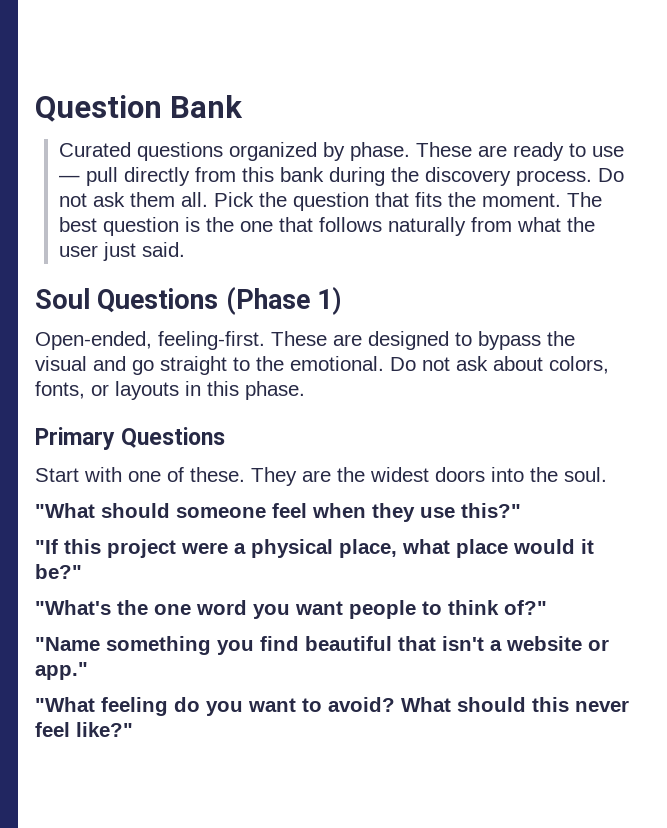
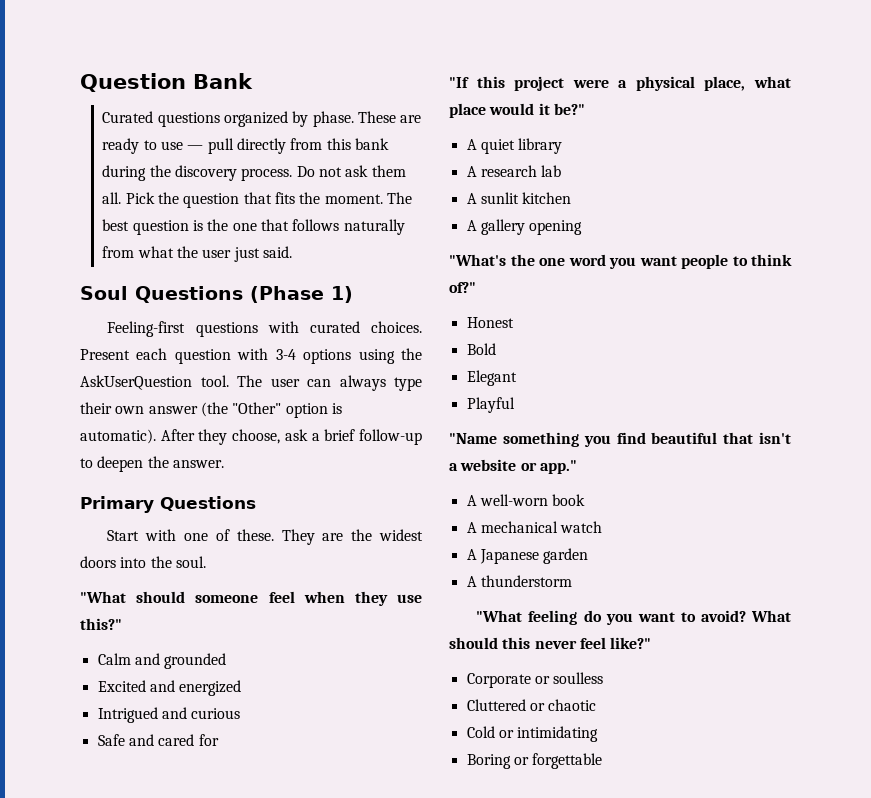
- Open-ended, feeling-first. These are designed to bypass the visual and go straight to the emotional. Do not ask about colors, fonts, or layouts in this phase.
+ Feeling-first questions with curated choices. Present each question with 3-4 options using the AskUserQuestion tool. The user can always type their own answer (the "Other" option is automatic). After they choose, ask a brief follow-up to deepen the answer.
+ Calm and grounded
+ Excited and energized
+ Intrigued and curious
+ Safe and cared for
+ A quiet library
+ A research lab
+ A sunlit kitchen
+ A gallery opening
+ Honest
+ Bold
+ Elegant
+ Playful
+ A well-worn book
+ A mechanical watch
+ A Japanese garden
+ A thunderstorm
+ Corporate or soulless
+ Cluttered or chaotic
+ Cold or intimidating
+ Boring or forgettable

